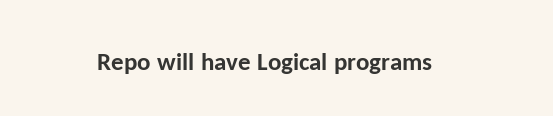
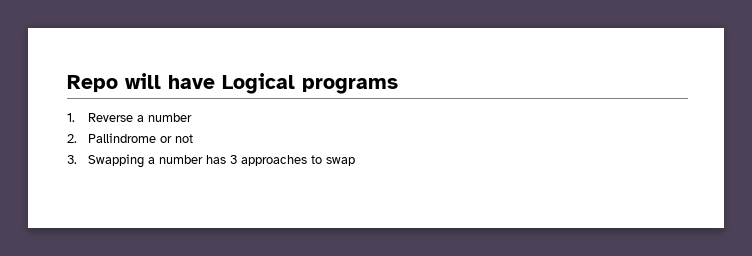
+ 1. Reverse a number
+ 2. Pallindrome or not
+ 3. Swapping a number has 3 approaches to swap

